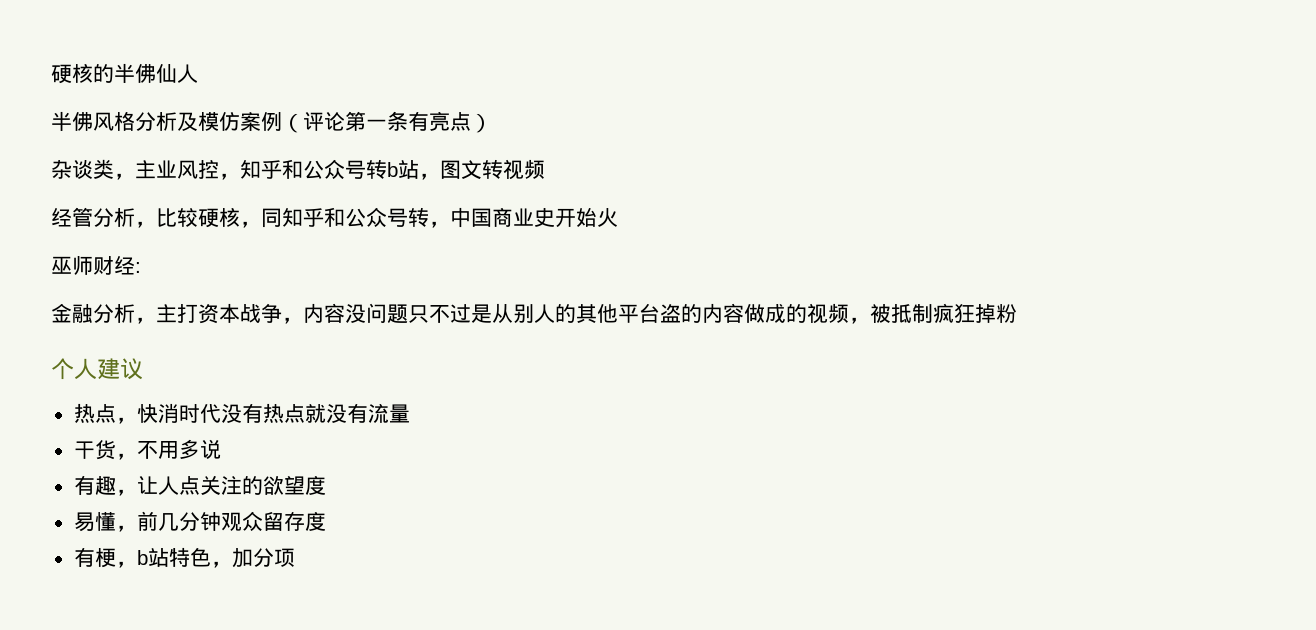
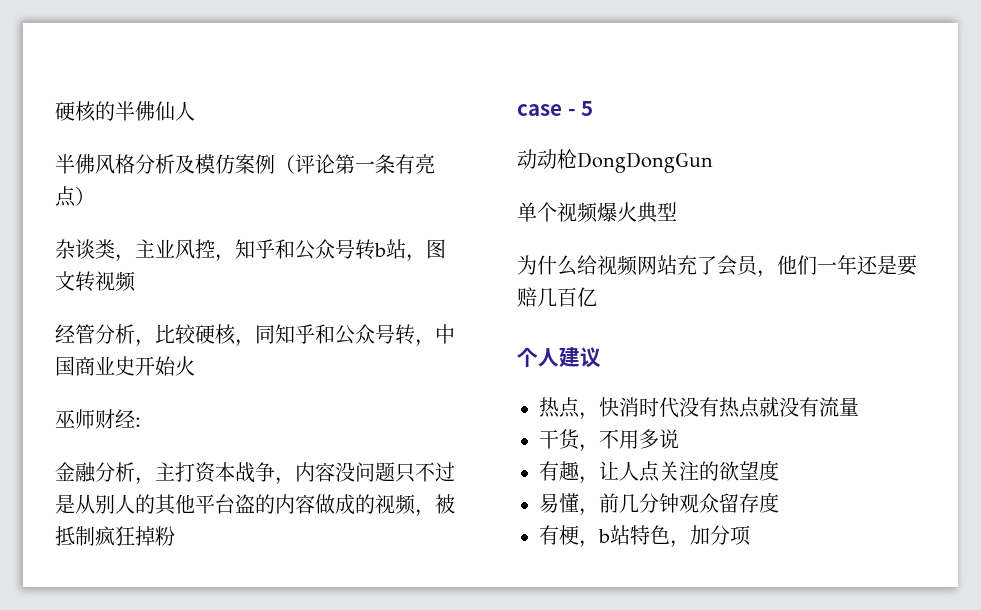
+ case - 5
+ 动动枪DongDongGun
+ 单个视频爆火典型
+ 为什么给视频网站充了会员，他们一年还是要赔几百亿

